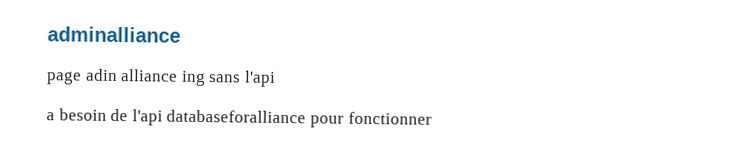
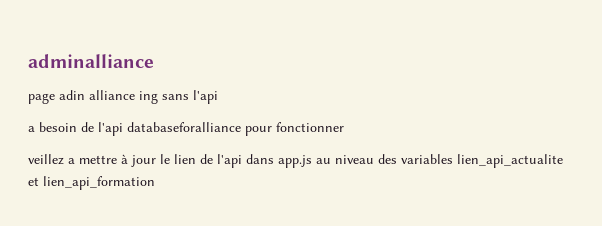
+ veillez a mettre à jour le lien de l'api dans app.js au niveau des variables lien_api_actualite et lien_api_formation

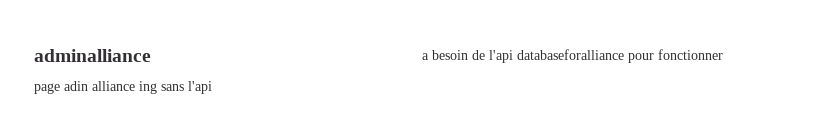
- veillez a mettre à jour le lien de l'api dans app.js au niveau des variables lien_api_actualite et lien_api_formation

